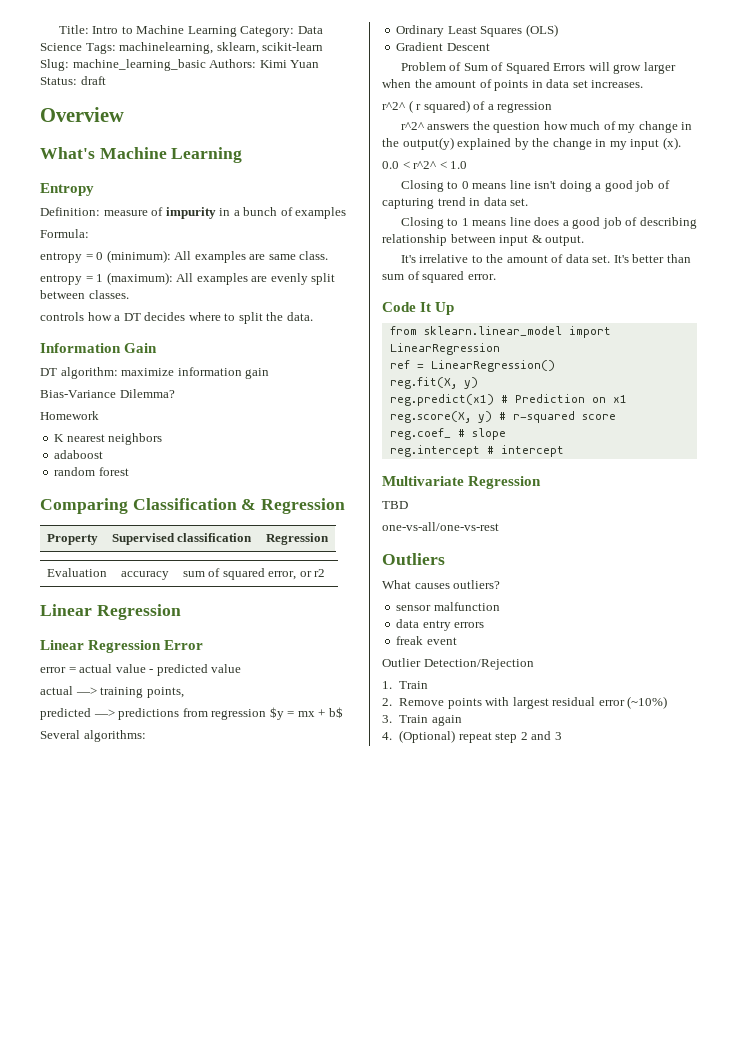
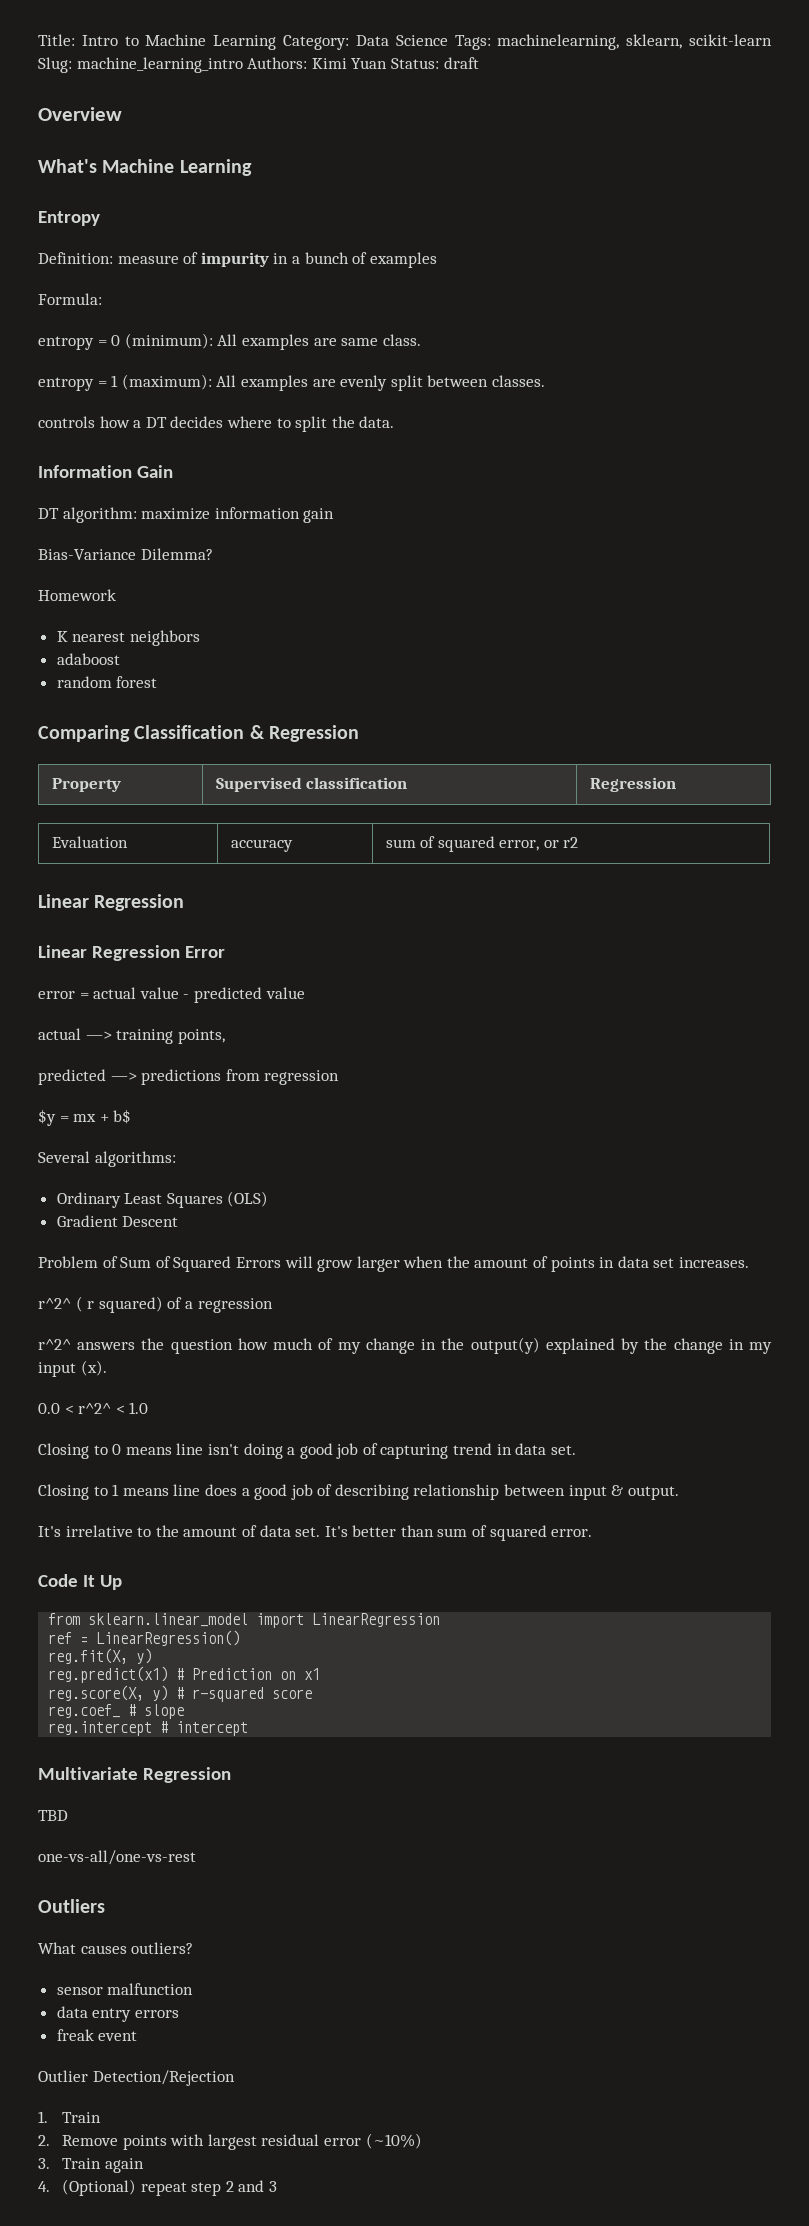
- Title: Intro to Machine Learning Category: Data Science Tags: machinelearning, sklearn, scikit-learn Slug: machine_learning_basic Authors: Kimi Yuan Status: draft
+ Title: Intro to Machine Learning Category: Data Science Tags: machinelearning, sklearn, scikit-learn Slug: machine_learning_intro Authors: Kimi Yuan Status: draft
- predicted —> predictions from regression $y = mx + b$
+ predicted —> predictions from regression
+ $y = mx + b$

